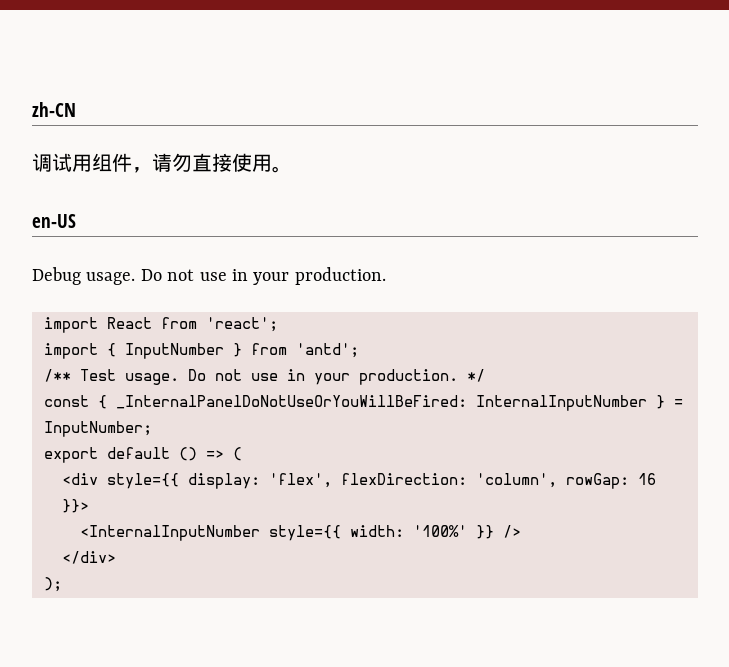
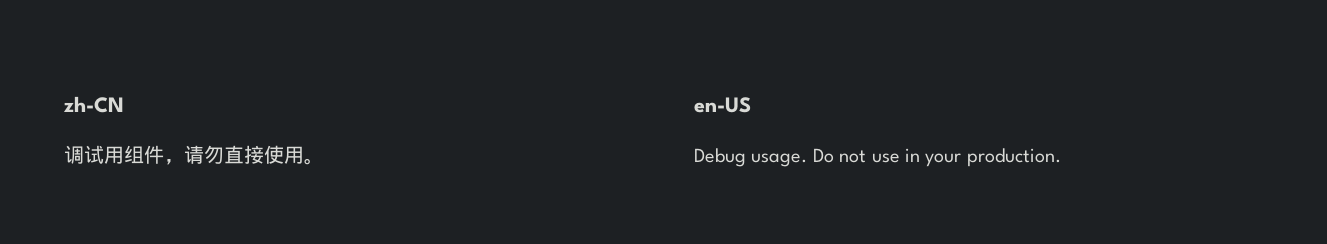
- import React from 'react';
- import { InputNumber } from 'antd';
- /** Test usage. Do not use in your production. */
- const { _InternalPanelDoNotUseOrYouWillBeFired: InternalInputNumber } = InputNumber;
- export default () => (
- <div style={{ display: 'flex', flexDirection: 'column', rowGap: 16 }}>
- <InternalInputNumber style={{ width: '100%' }} />
- </div>
- );

